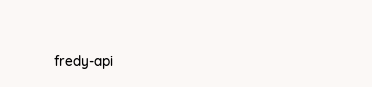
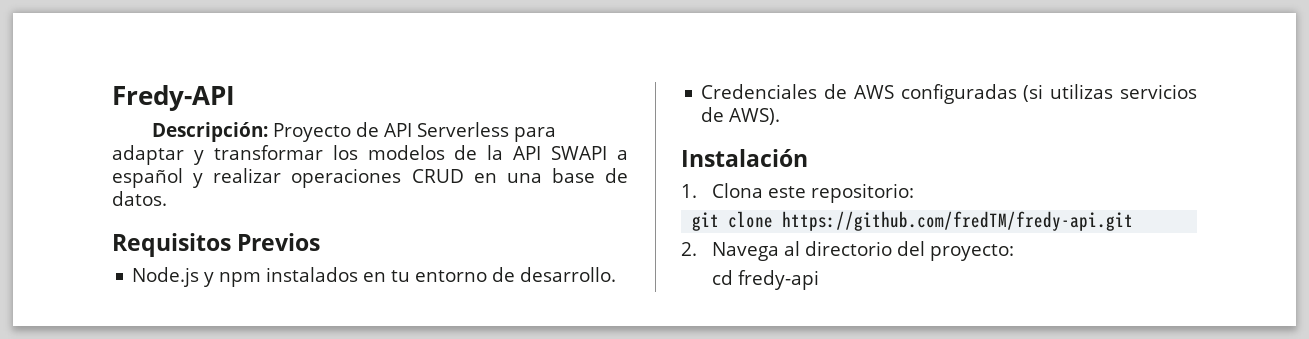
- fredy-api
+ Fredy-API
+ Descripción: Proyecto de API Serverless para adaptar y transformar los modelos de la API SWAPI a español y realizar operaciones CRUD en una base de datos.
+ Requisitos Previos
+ Node.js y npm instalados en tu entorno de desarrollo.
+ Credenciales de AWS configuradas (si utilizas servicios de AWS).
+ Instalación
+ 1. Clona este repositorio:
+ git clone https://github.com/fredTM/fredy-api.git
+ 2. Navega al directorio del proyecto:
+ cd fredy-api

